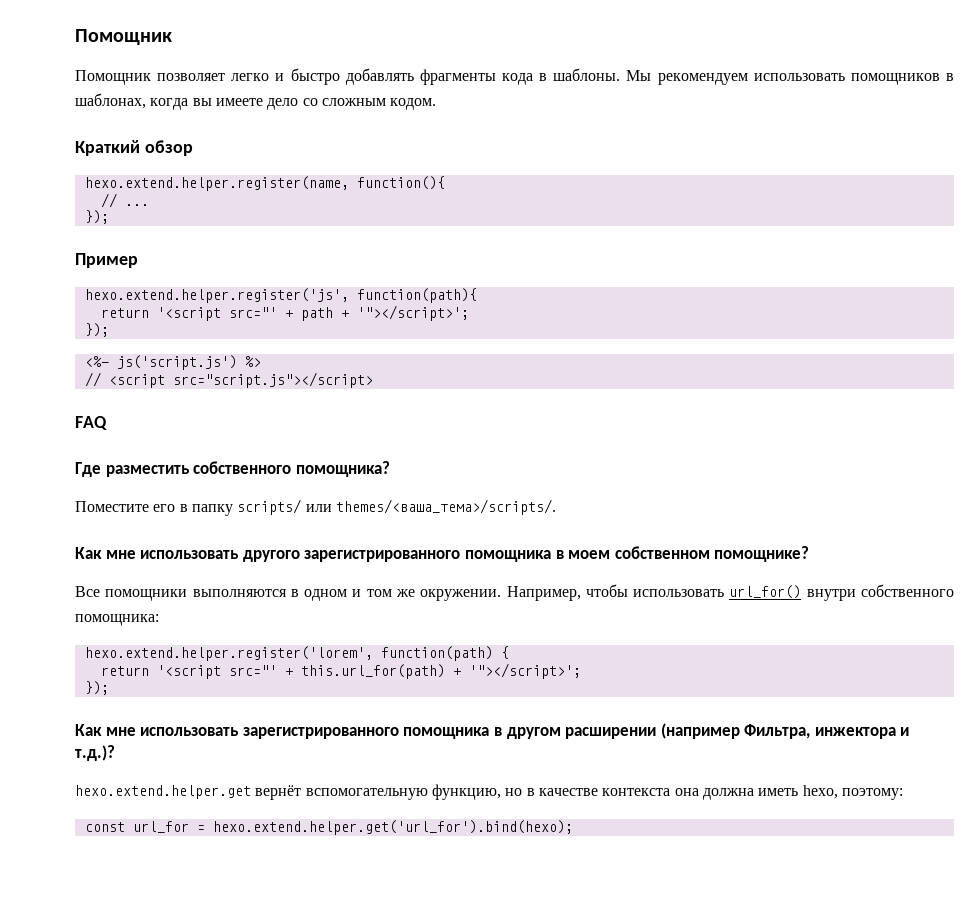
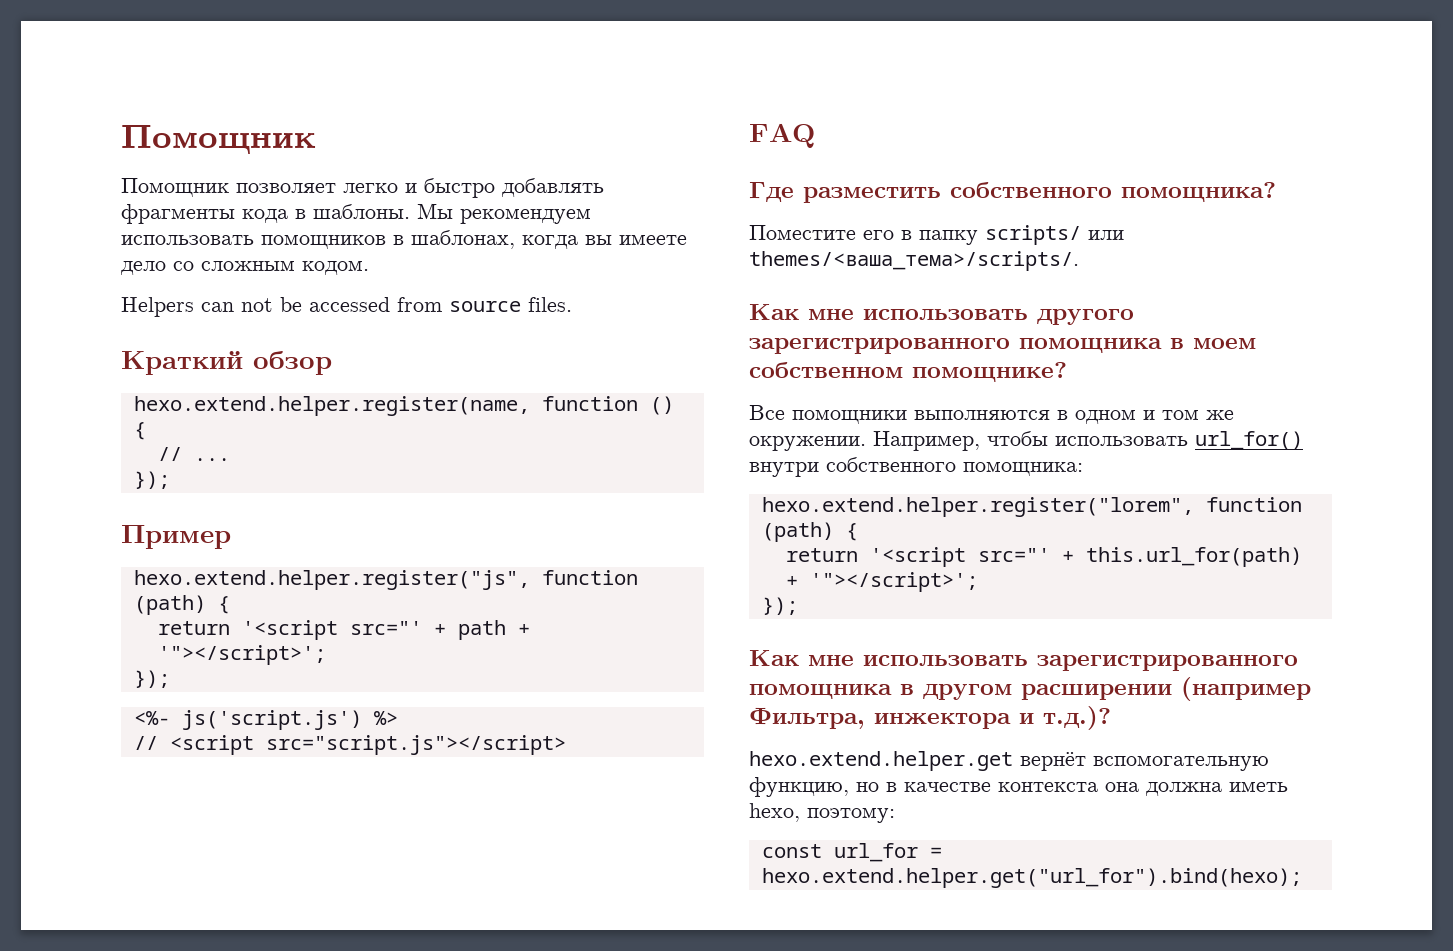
+ Helpers can not be accessed from source files.
- hexo.extend.helper.register(name, function(){
+ hexo.extend.helper.register(name, function () {
- hexo.extend.helper.register('js', function(path){
+ hexo.extend.helper.register("js", function (path) {
- hexo.extend.helper.register('lorem', function(path) {
+ hexo.extend.helper.register("lorem", function (path) {
- const url_for = hexo.extend.helper.get('url_for').bind(hexo);
+ const url_for = hexo.extend.helper.get("url_for").bind(hexo);

